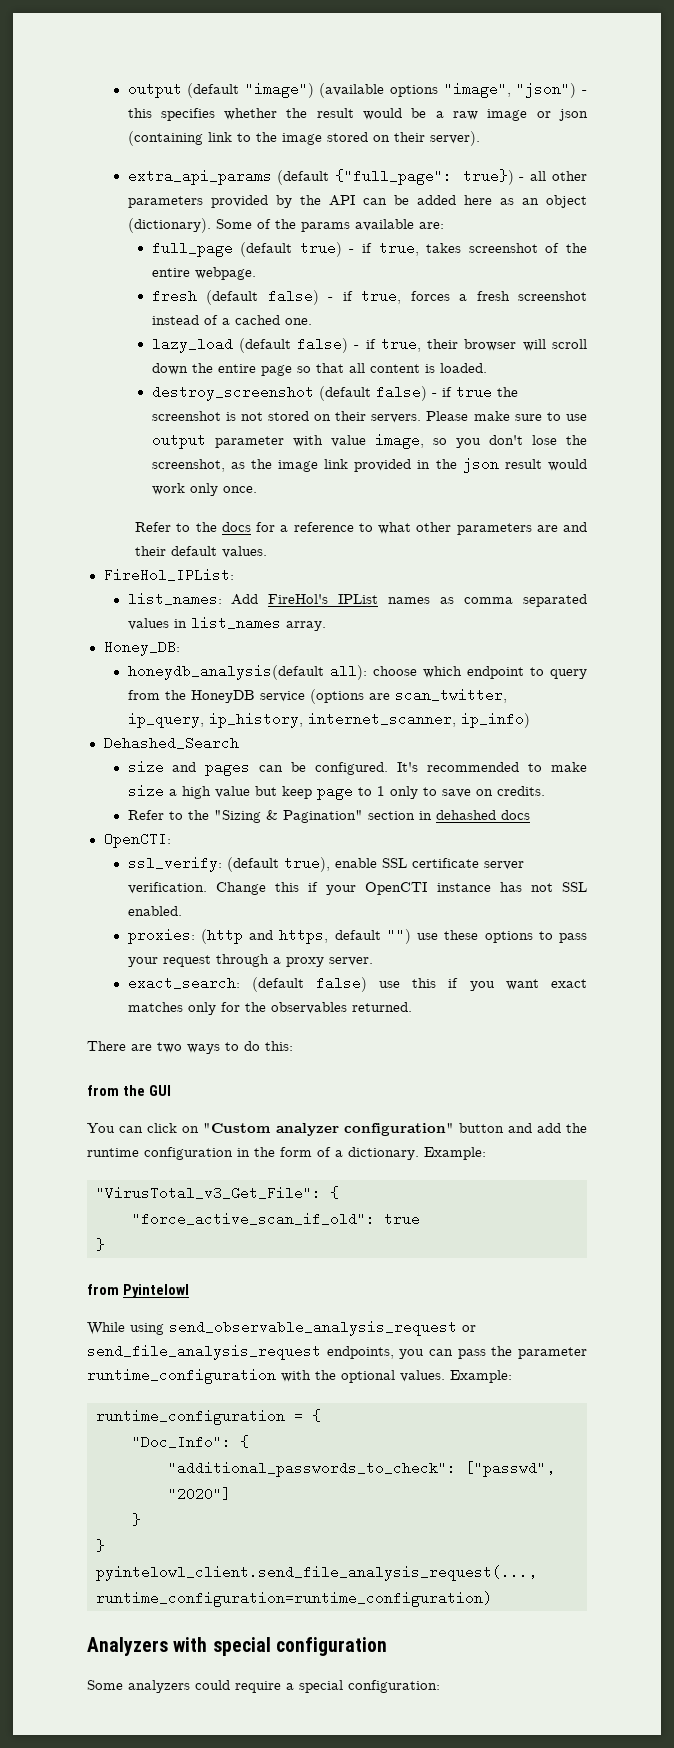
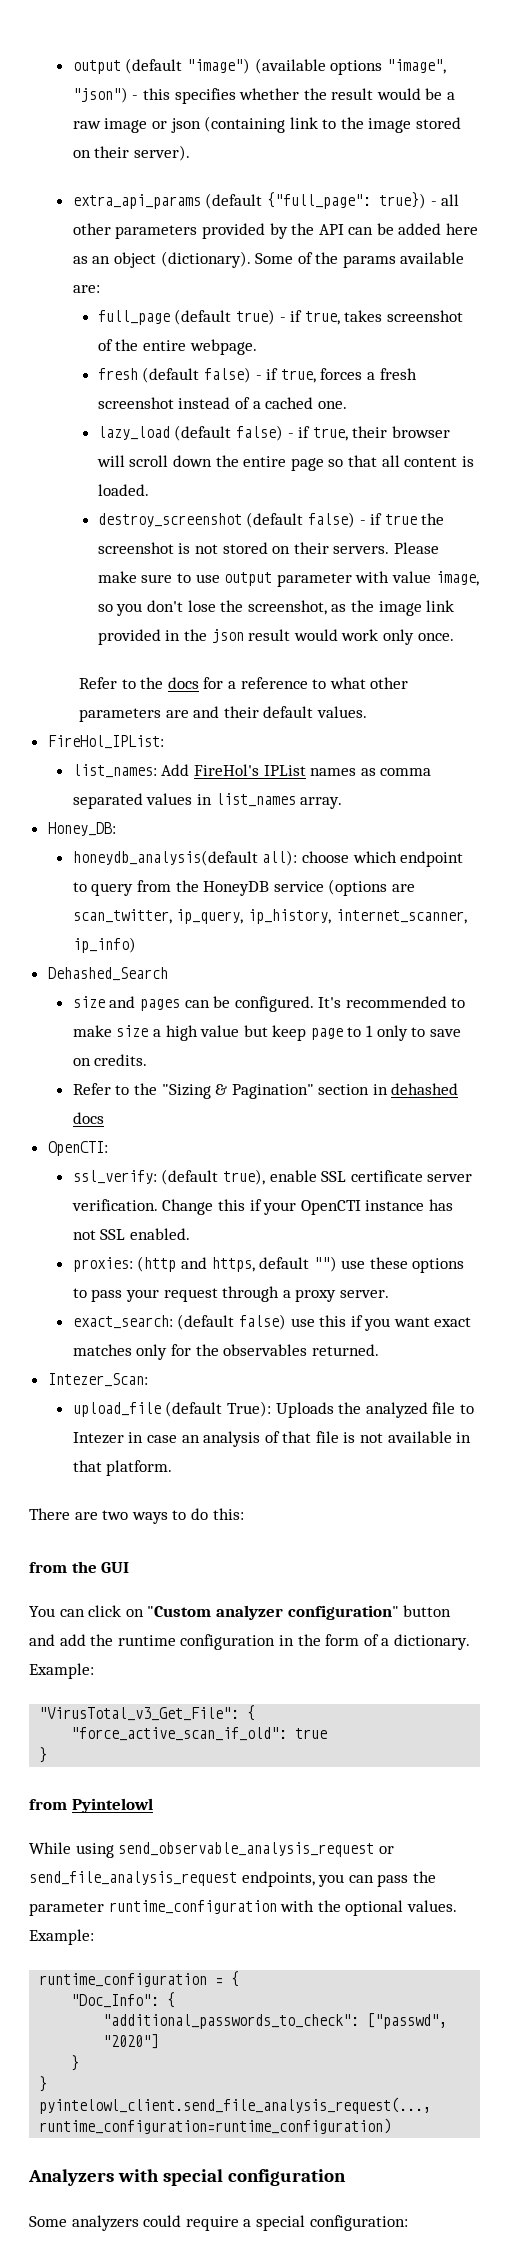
+ Intezer_Scan:
+ upload_file (default True): Uploads the analyzed file to Intezer in case an analysis of that file is not available in that platform.

